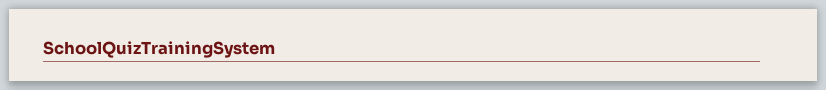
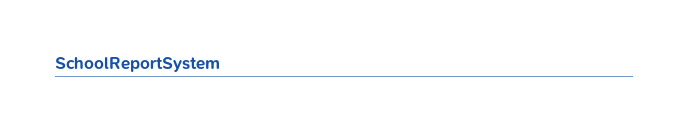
- SchoolQuizTrainingSystem
+ SchoolReportSystem

